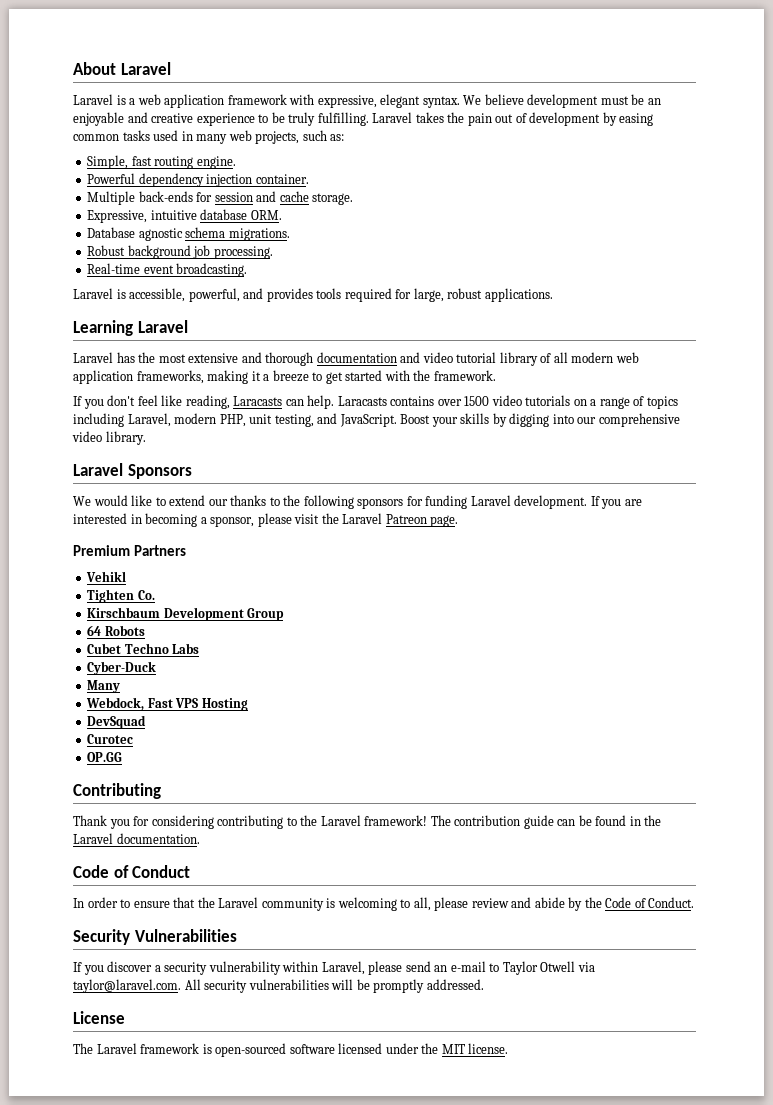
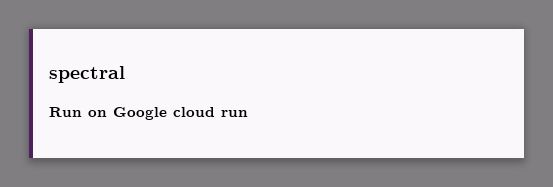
- About Laravel
- Laravel is a web application framework with expressive, elegant syntax. We believe development must be an enjoyable and creative experience to be truly fulfilling. Laravel takes the pain out of development by easing common tasks used in many web projects, such as:
- Simple, fast routing engine.
- Powerful dependency injection container.
- Multiple back-ends for session and cache storage.
- Expressive, intuitive database ORM.
- Database agnostic schema migrations.
- Robust background job processing.
- Real-time event broadcasting.
- Laravel is accessible, powerful, and provides tools required for large, robust applications.
- Learning Laravel
- Laravel has the most extensive and thorough documentation and video tutorial library of all modern web application frameworks, making it a breeze to get started with the framework.
- If you don't feel like reading, Laracasts can help. Laracasts contains over 1500 video tutorials on a range of topics including Laravel, modern PHP, unit testing, and JavaScript. Boost your skills by digging into our comprehensive video library.
- Laravel Sponsors
- We would like to extend our thanks to the following sponsors for funding Laravel development. If you are interested in becoming a sponsor, please visit the Laravel Patreon page.
- Premium Partners
- Vehikl
- Tighten Co.
- Kirschbaum Development Group
- 64 Robots
- Cubet Techno Labs
- Cyber-Duck
- Many
- Webdock, Fast VPS Hosting
- DevSquad
- Curotec
- OP.GG
- Contributing
- Thank you for considering contributing to the Laravel framework! The contribution guide can be found in the Laravel documentation.
- Code of Conduct
- In order to ensure that the Laravel community is welcoming to all, please review and abide by the Code of Conduct.
- Security Vulnerabilities
- If you discover a security vulnerability within Laravel, please send an e-mail to Taylor Otwell via taylor@laravel.com. All security vulnerabilities will be promptly addressed.
- License
- The Laravel framework is open-sourced software licensed under the MIT license.
+ spectral
+ Run on Google cloud run

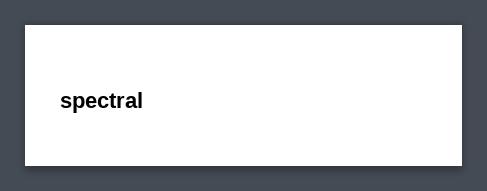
- Run on Google cloud run

